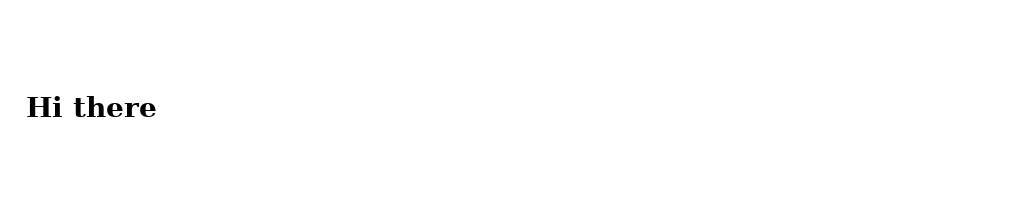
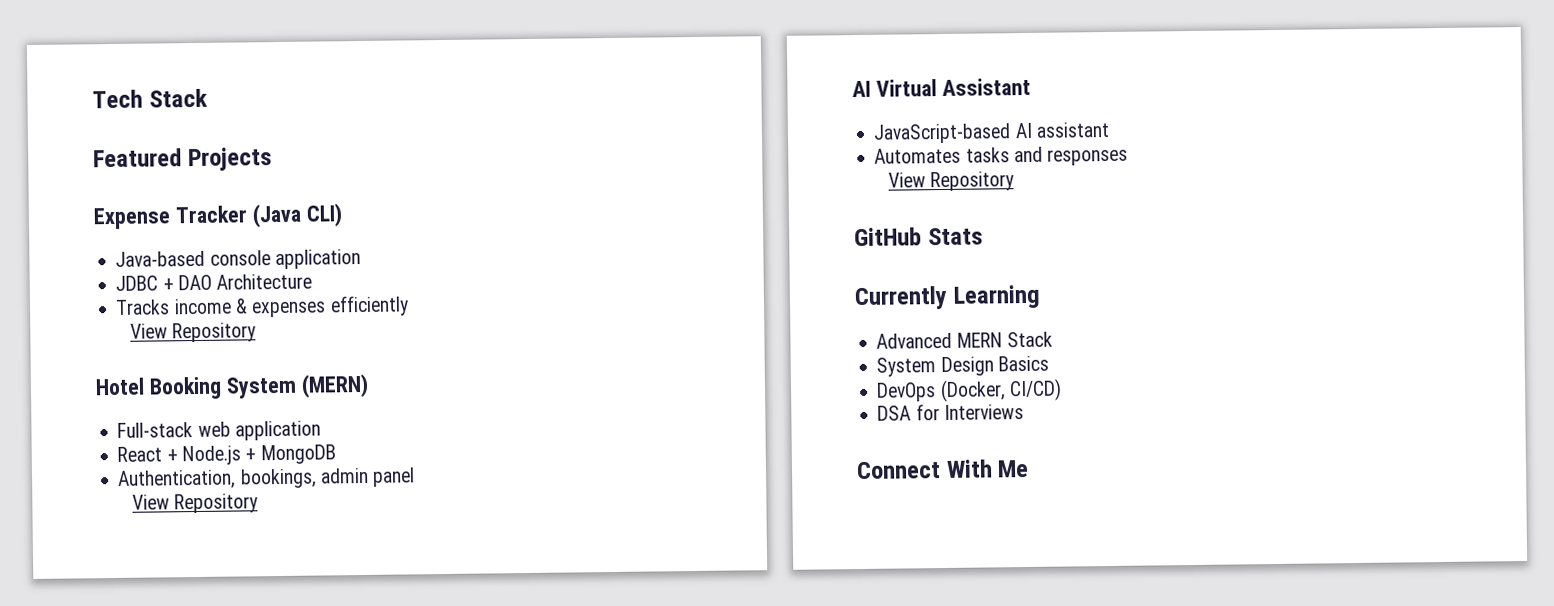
- Hi there
+ Tech Stack
+ Featured Projects
+ Expense Tracker (Java CLI)
+ Java-based console application
+ JDBC + DAO Architecture
+ Tracks income & expenses efficiently
+ View Repository
+ Hotel Booking System (MERN)
+ Full-stack web application
+ React + Node.js + MongoDB
+ Authentication, bookings, admin panel
+ View Repository
+ AI Virtual Assistant
+ JavaScript-based AI assistant
+ Automates tasks and responses
+ View Repository
+ GitHub Stats
+ Currently Learning
+ Advanced MERN Stack
+ System Design Basics
+ DevOps (Docker, CI/CD)
+ DSA for Interviews
+ Connect With Me

